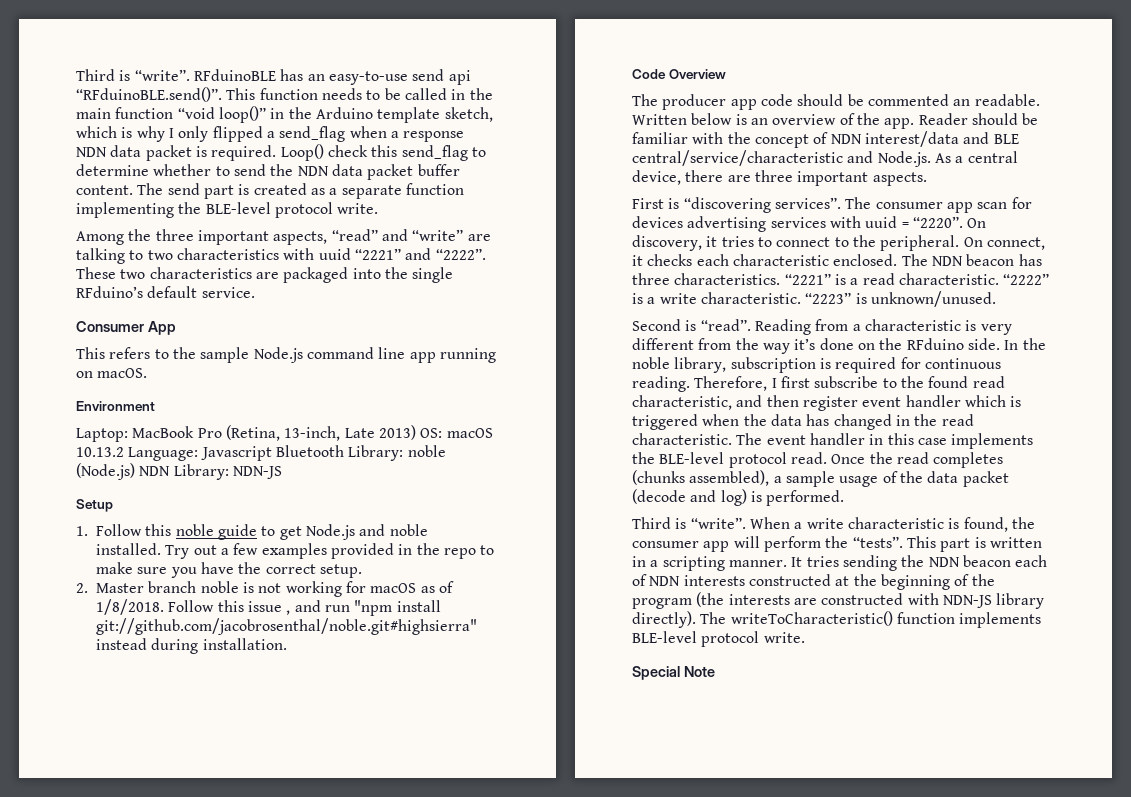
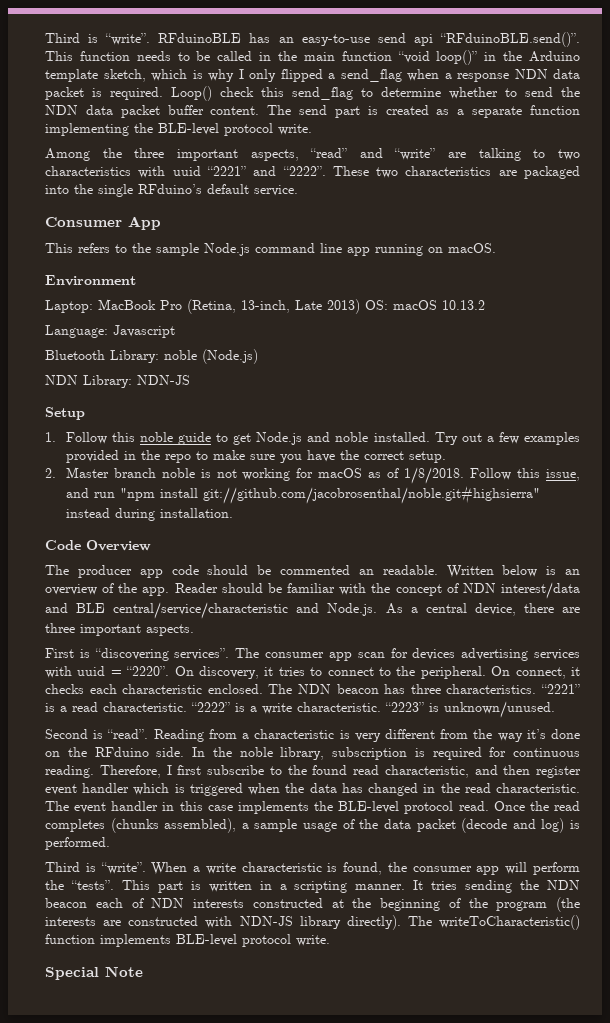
- Laptop: MacBook Pro (Retina, 13-inch, Late 2013) OS: macOS 10.13.2 Language: Javascript Bluetooth Library: noble (Node.js) NDN Library: NDN-JS
+ Laptop: MacBook Pro (Retina, 13-inch, Late 2013) OS: macOS 10.13.2
+ Language: Javascript
+ Bluetooth Library: noble (Node.js)
+ NDN Library: NDN-JS
- Follow this issue , and run "npm install git://github.com/jacobrosenthal/noble.git#highsierra" instead during installation.
+ Follow this issue, and run "npm install git://github.com/jacobrosenthal/noble.git#highsierra" instead during installation.

